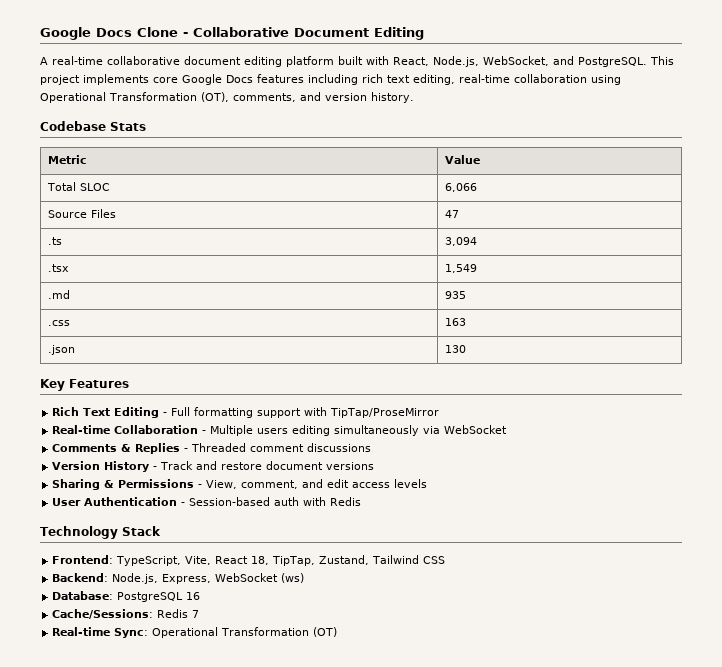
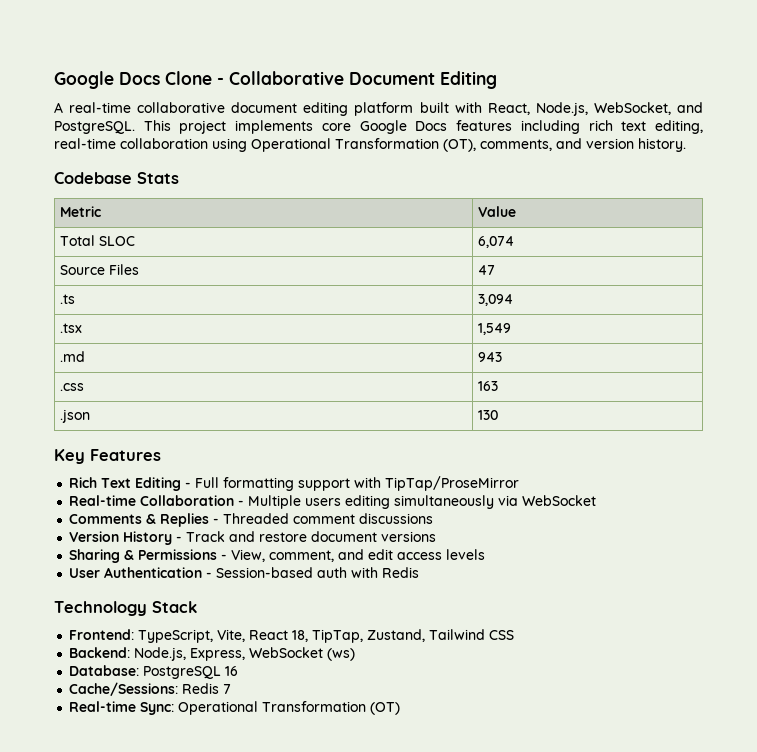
- Total SLOC | 6,066
+ Total SLOC | 6,074
- .md | 935
+ .md | 943

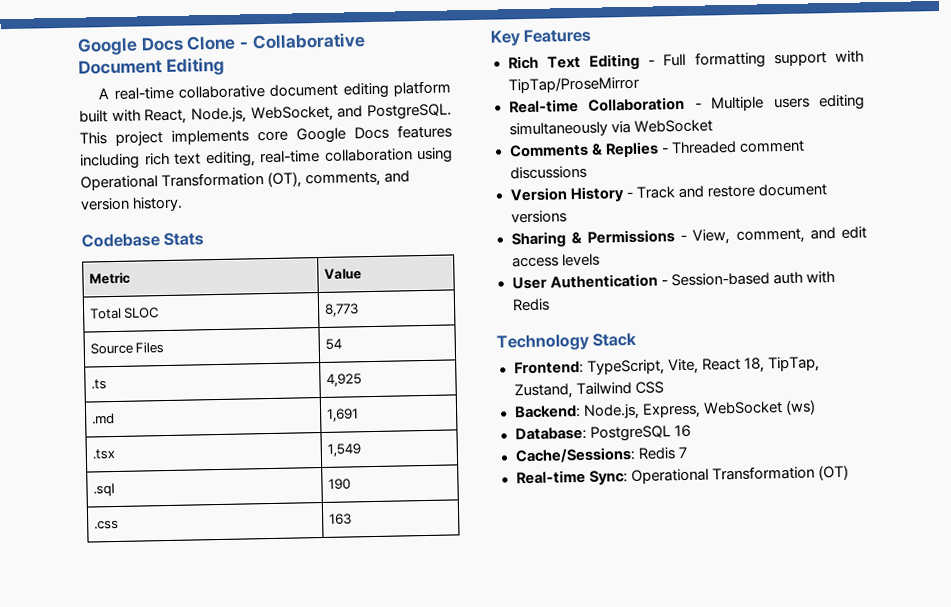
- Total SLOC | 6,074
+ Total SLOC | 8,773
- Source Files | 47
+ Source Files | 54
- .ts | 3,094
+ .ts | 4,925
+ .md | 1,691
- .md | 943
+ .sql | 190
- .json | 130

